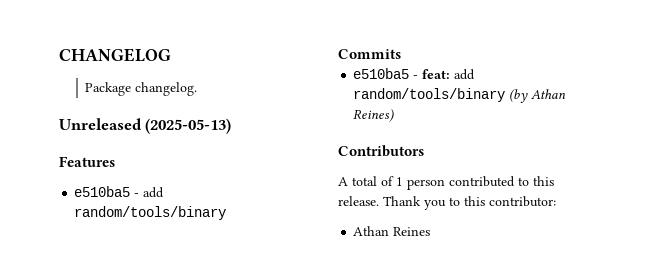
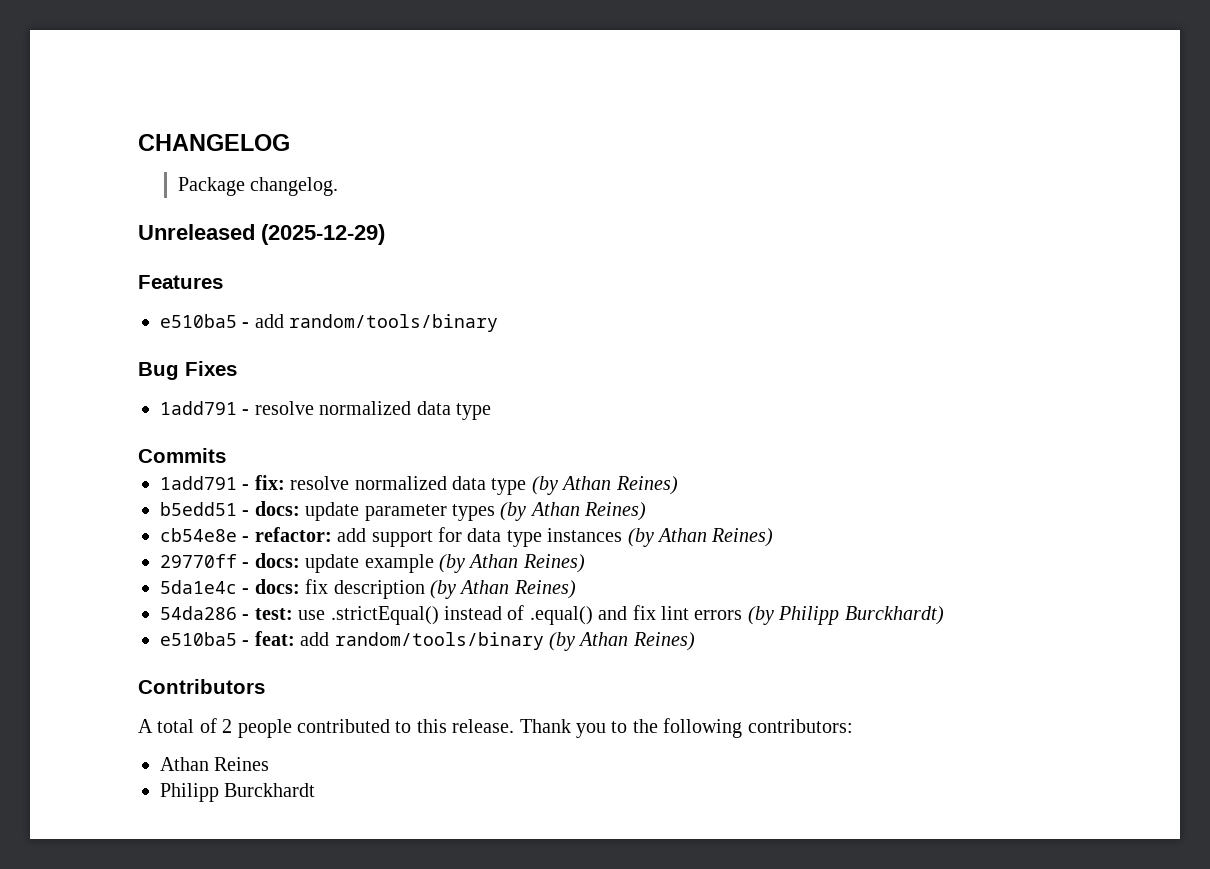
- Unreleased (2025-05-13)
+ Unreleased (2025-12-29)
+ Bug Fixes
+ 1add791 - resolve normalized data type
  Commits
+ 1add791 - fix: resolve normalized data type (by Athan Reines)
+ b5edd51 - docs: update parameter types (by Athan Reines)
+ cb54e8e - refactor: add support for data type instances (by Athan Reines)
+ 29770ff - docs: update example (by Athan Reines)
+ 5da1e4c - docs: fix description (by Athan Reines)
+ 54da286 - test: use .strictEqual() instead of .equal() and fix lint errors (by Philipp Burckhardt)
- A total of 1 person contributed to this release.
+ A total of 2 people contributed to this release.
- Thank you to this contributor:
+ Thank you to the following contributors:
+ Philipp Burckhardt

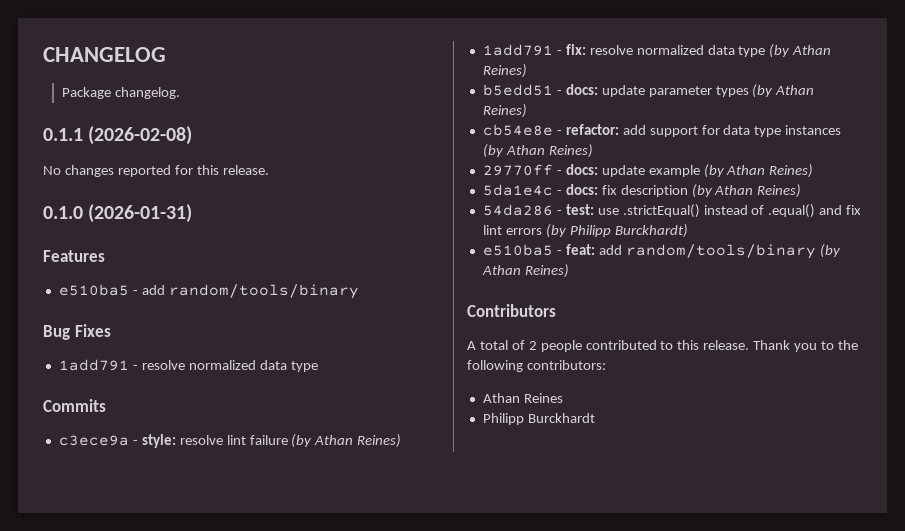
- Unreleased (2025-12-29)
+ 0.1.1 (2026-02-08)
+ No changes reported for this release.
+ 0.1.0 (2026-01-31)
+ c3ece9a - style: resolve lint failure (by Athan Reines)

